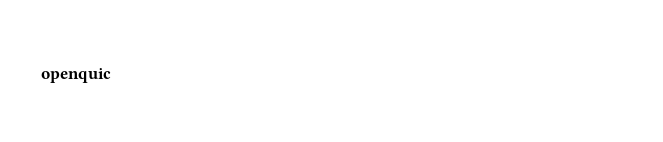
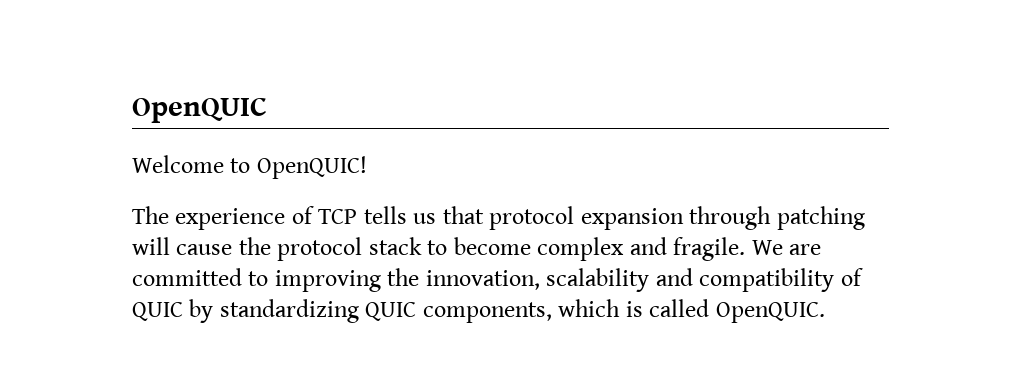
- openquic
+ OpenQUIC
+ Welcome to OpenQUIC!
+ The experience of TCP tells us that protocol expansion through patching will cause the protocol stack to become complex and fragile. We are committed to improving the innovation, scalability and compatibility of QUIC by standardizing QUIC components, which is called OpenQUIC.

